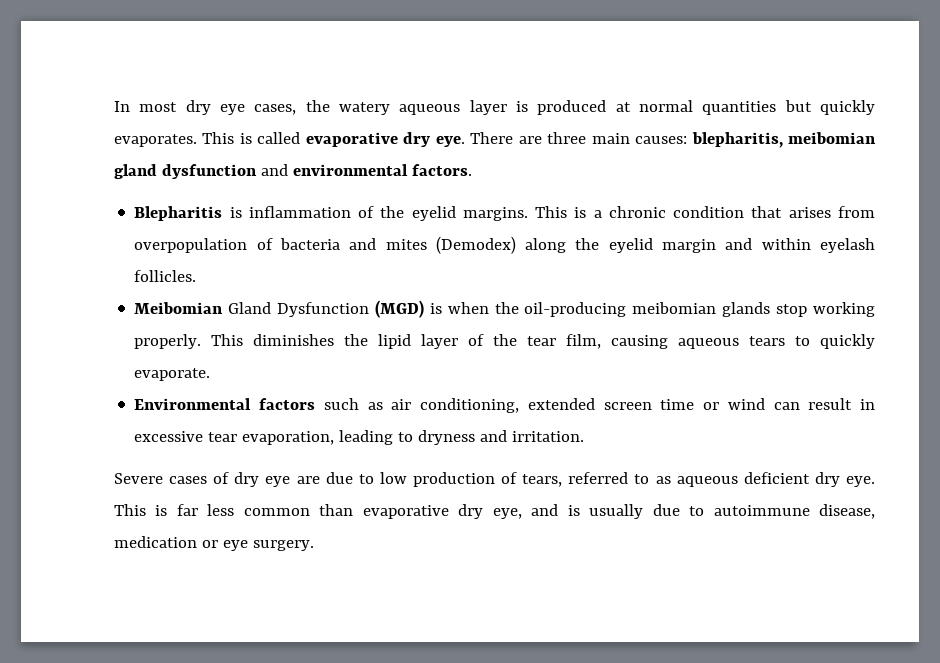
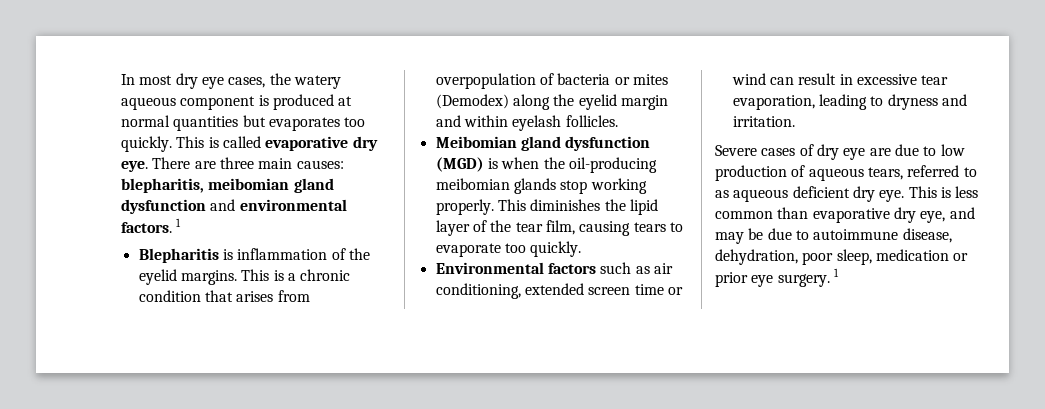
- In most dry eye cases, the watery aqueous layer is produced at normal quantities but quickly evaporates.
+ In most dry eye cases, the watery aqueous component is produced at normal quantities but evaporates too quickly.
- There are three main causes: blepharitis, meibomian gland dysfunction and environmental factors.
+ There are three main causes: blepharitis, meibomian gland dysfunction and environmental factors. 1
- This is a chronic condition that arises from overpopulation of bacteria and mites (Demodex) along the eyelid margin and within eyelash follicles.
+ This is a chronic condition that arises from overpopulation of bacteria or mites (Demodex) along the eyelid margin and within eyelash follicles.
- Meibomian Gland Dysfunction (MGD) is when the oil-producing meibomian glands stop working properly.
+ Meibomian gland dysfunction (MGD) is when the oil-producing meibomian glands stop working properly.
- This diminishes the lipid layer of the tear film, causing aqueous tears to quickly evaporate.
+ This diminishes the lipid layer of the tear film, causing tears to evaporate too quickly.
- Severe cases of dry eye are due to low production of tears, referred to as aqueous deficient dry eye.
+ Severe cases of dry eye are due to low production of aqueous tears, referred to as aqueous deficient dry eye.
- This is far less common than evaporative dry eye, and is usually due to autoimmune disease, medication or eye surgery.
+ This is less common than evaporative dry eye, and may be due to autoimmune disease, dehydration, poor sleep, medication or prior eye surgery. 1

